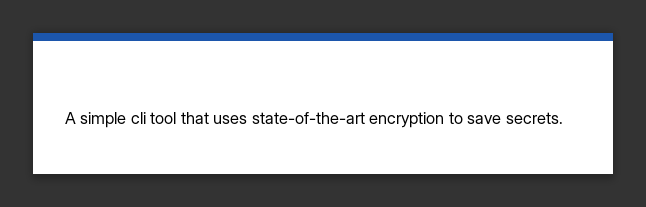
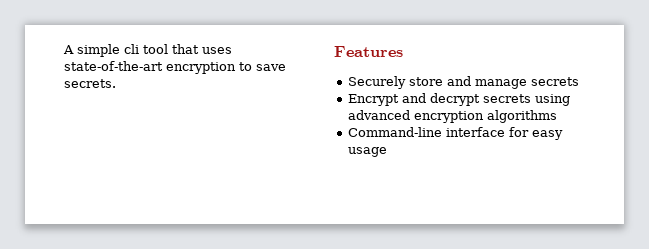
+ Features
+ Securely store and manage secrets
+ Encrypt and decrypt secrets using advanced encryption algorithms
+ Command-line interface for easy usage

